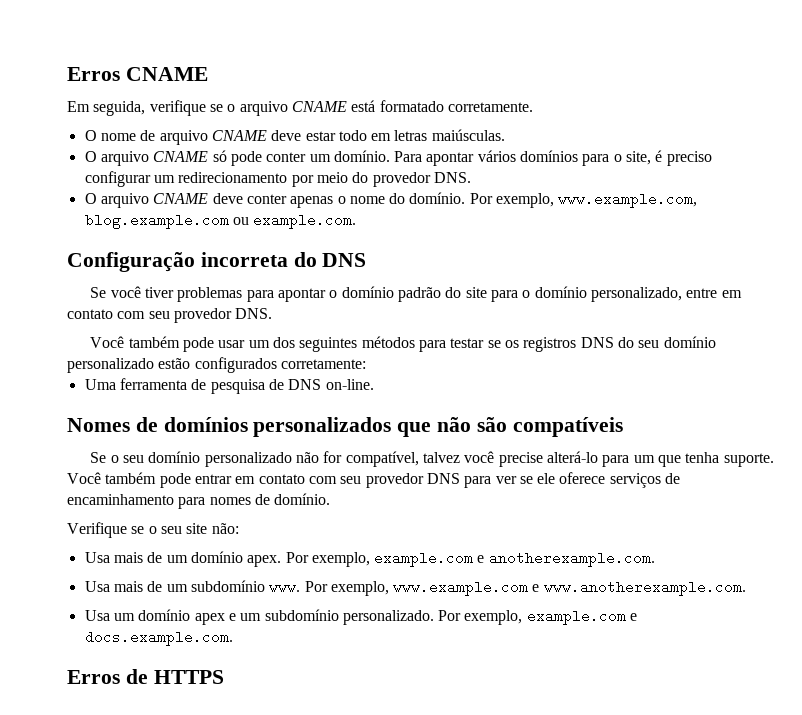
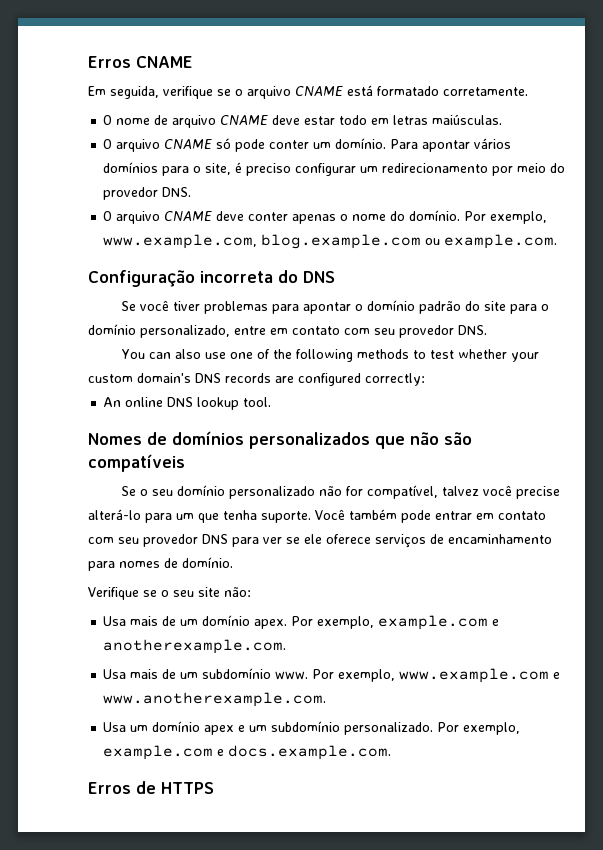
- Você também pode usar um dos seguintes métodos para testar se os registros DNS do seu domínio personalizado estão configurados corretamente:
- Uma ferramenta de pesquisa de DNS on-line.
+ You can also use one of the following methods to test whether your custom domain's DNS records are configured correctly:
+ An online DNS lookup tool.

